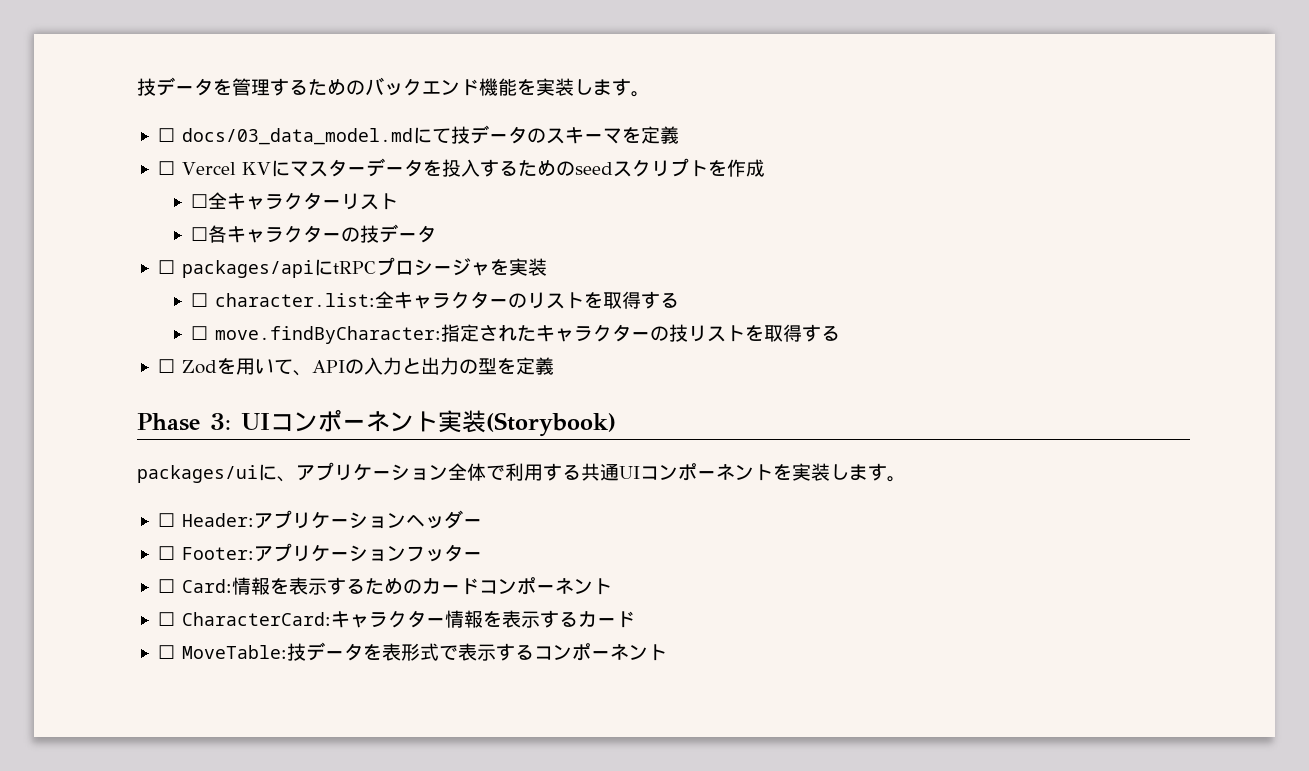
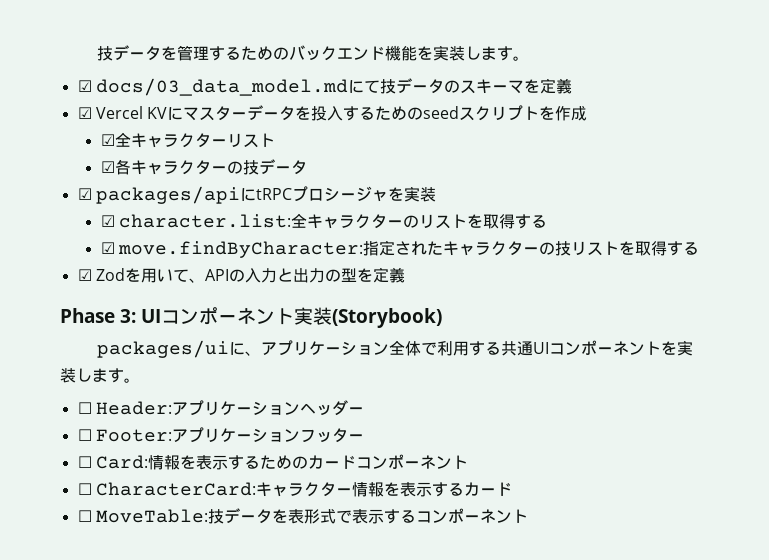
- ☐ docs/03_data_model.mdにて技データのスキーマを定義
+ ☑ docs/03_data_model.mdにて技データのスキーマを定義
- ☐ Vercel KVにマスターデータを投入するためのseedスクリプトを作成
+ ☑ Vercel KVにマスターデータを投入するためのseedスクリプトを作成
- ☐全キャラクターリスト
+ ☑全キャラクターリスト
- ☐各キャラクターの技データ
+ ☑各キャラクターの技データ
- ☐ packages/apiにtRPCプロシージャを実装
+ ☑ packages/apiにtRPCプロシージャを実装
- ☐ character.list:全キャラクターのリストを取得する
+ ☑ character.list:全キャラクターのリストを取得する
- ☐ move.findByCharacter:指定されたキャラクターの技リストを取得する
+ ☑ move.findByCharacter:指定されたキャラクターの技リストを取得する
- ☐ Zodを用いて、APIの入力と出力の型を定義
+ ☑ Zodを用いて、APIの入力と出力の型を定義

